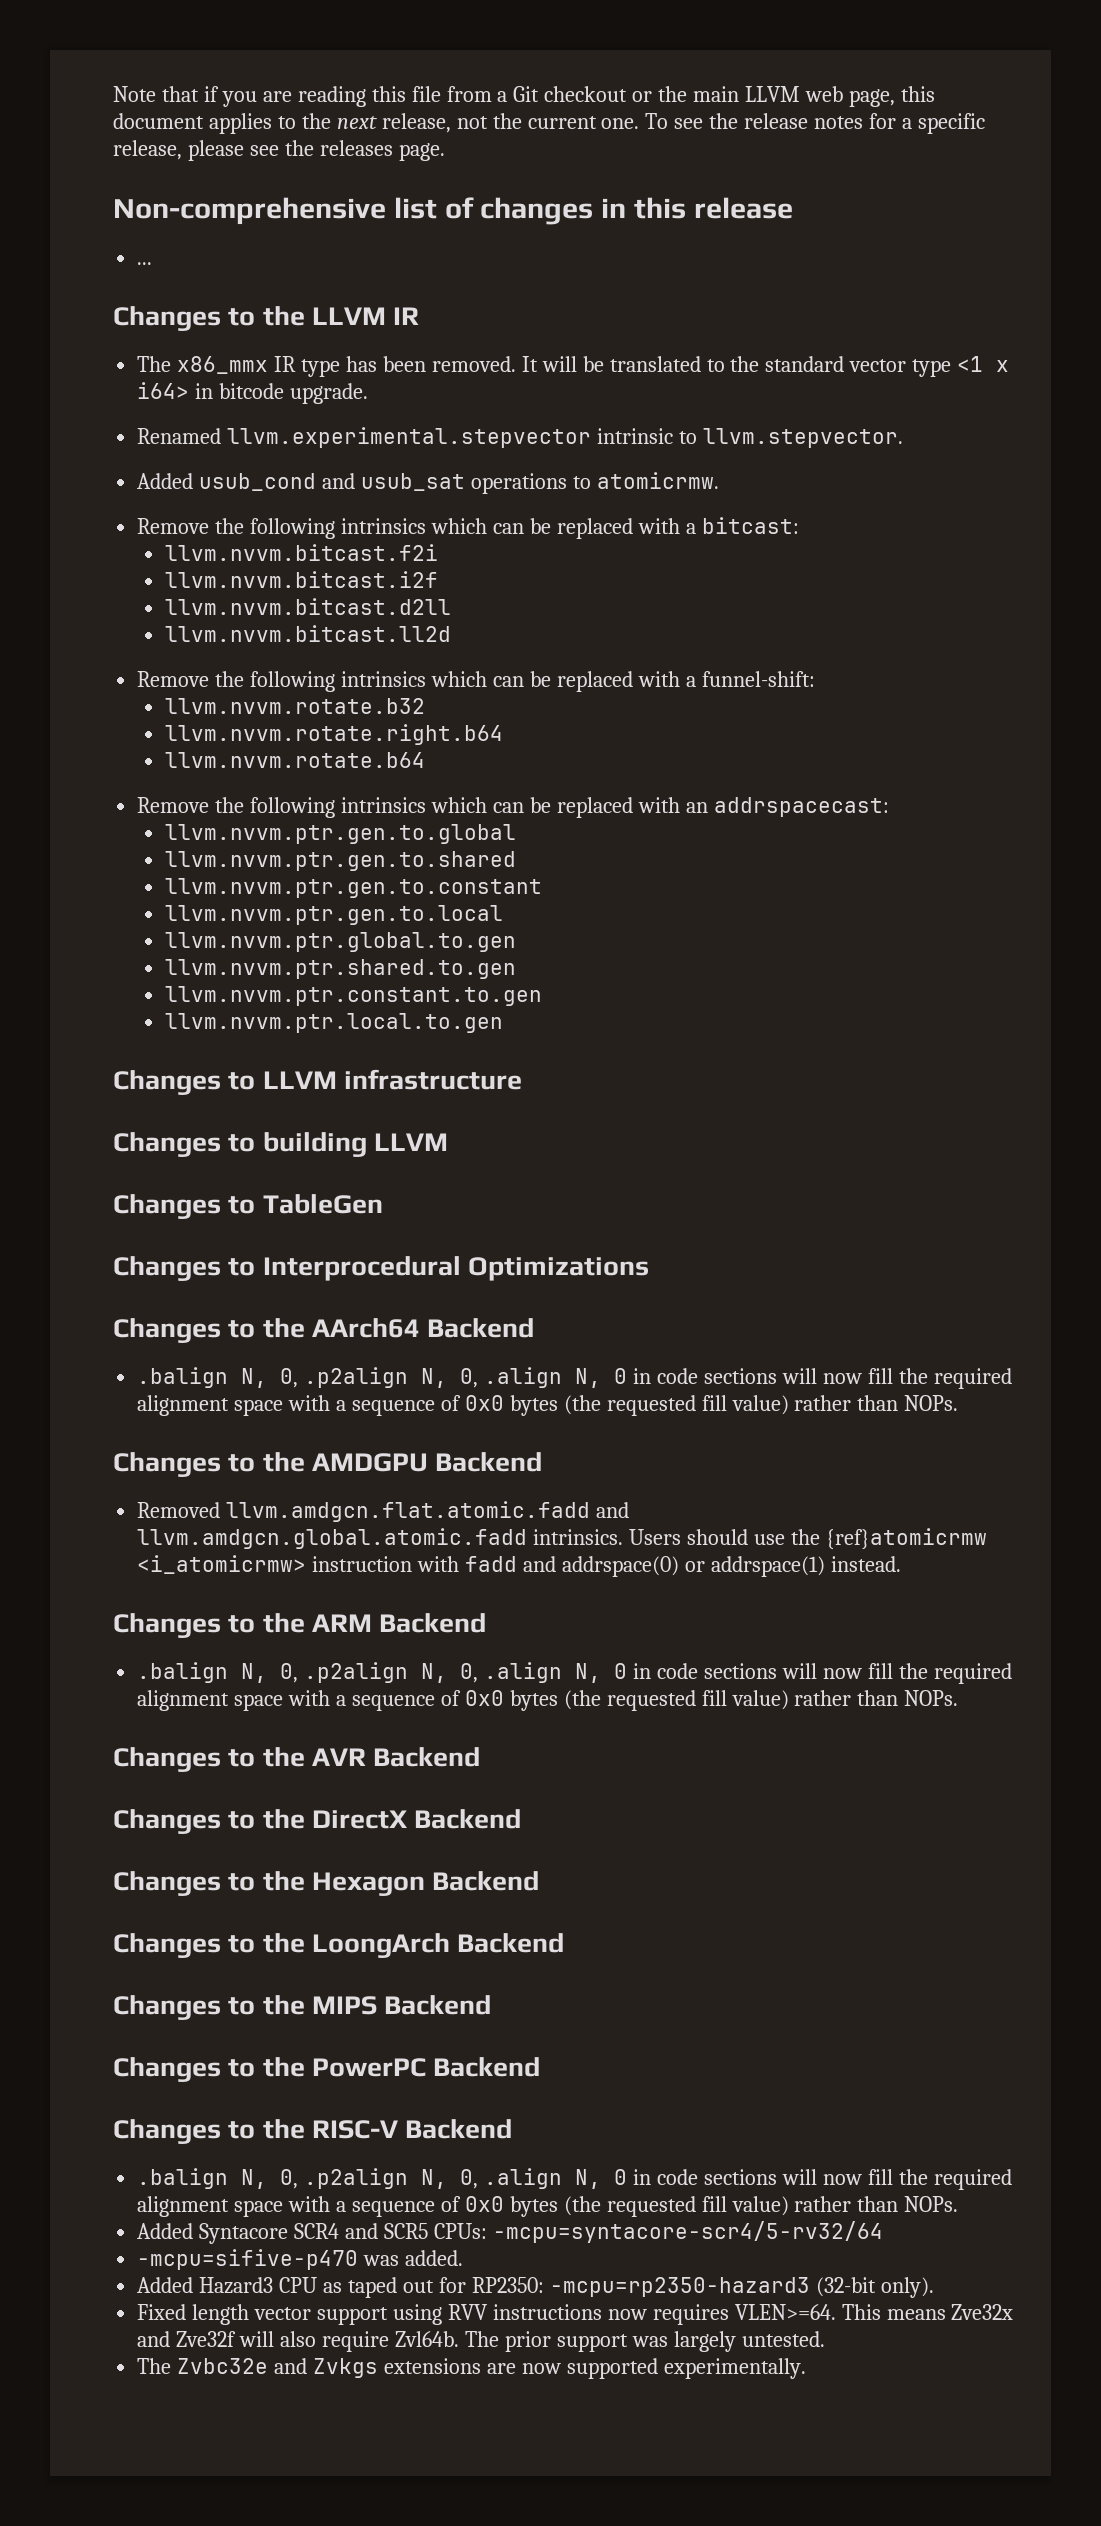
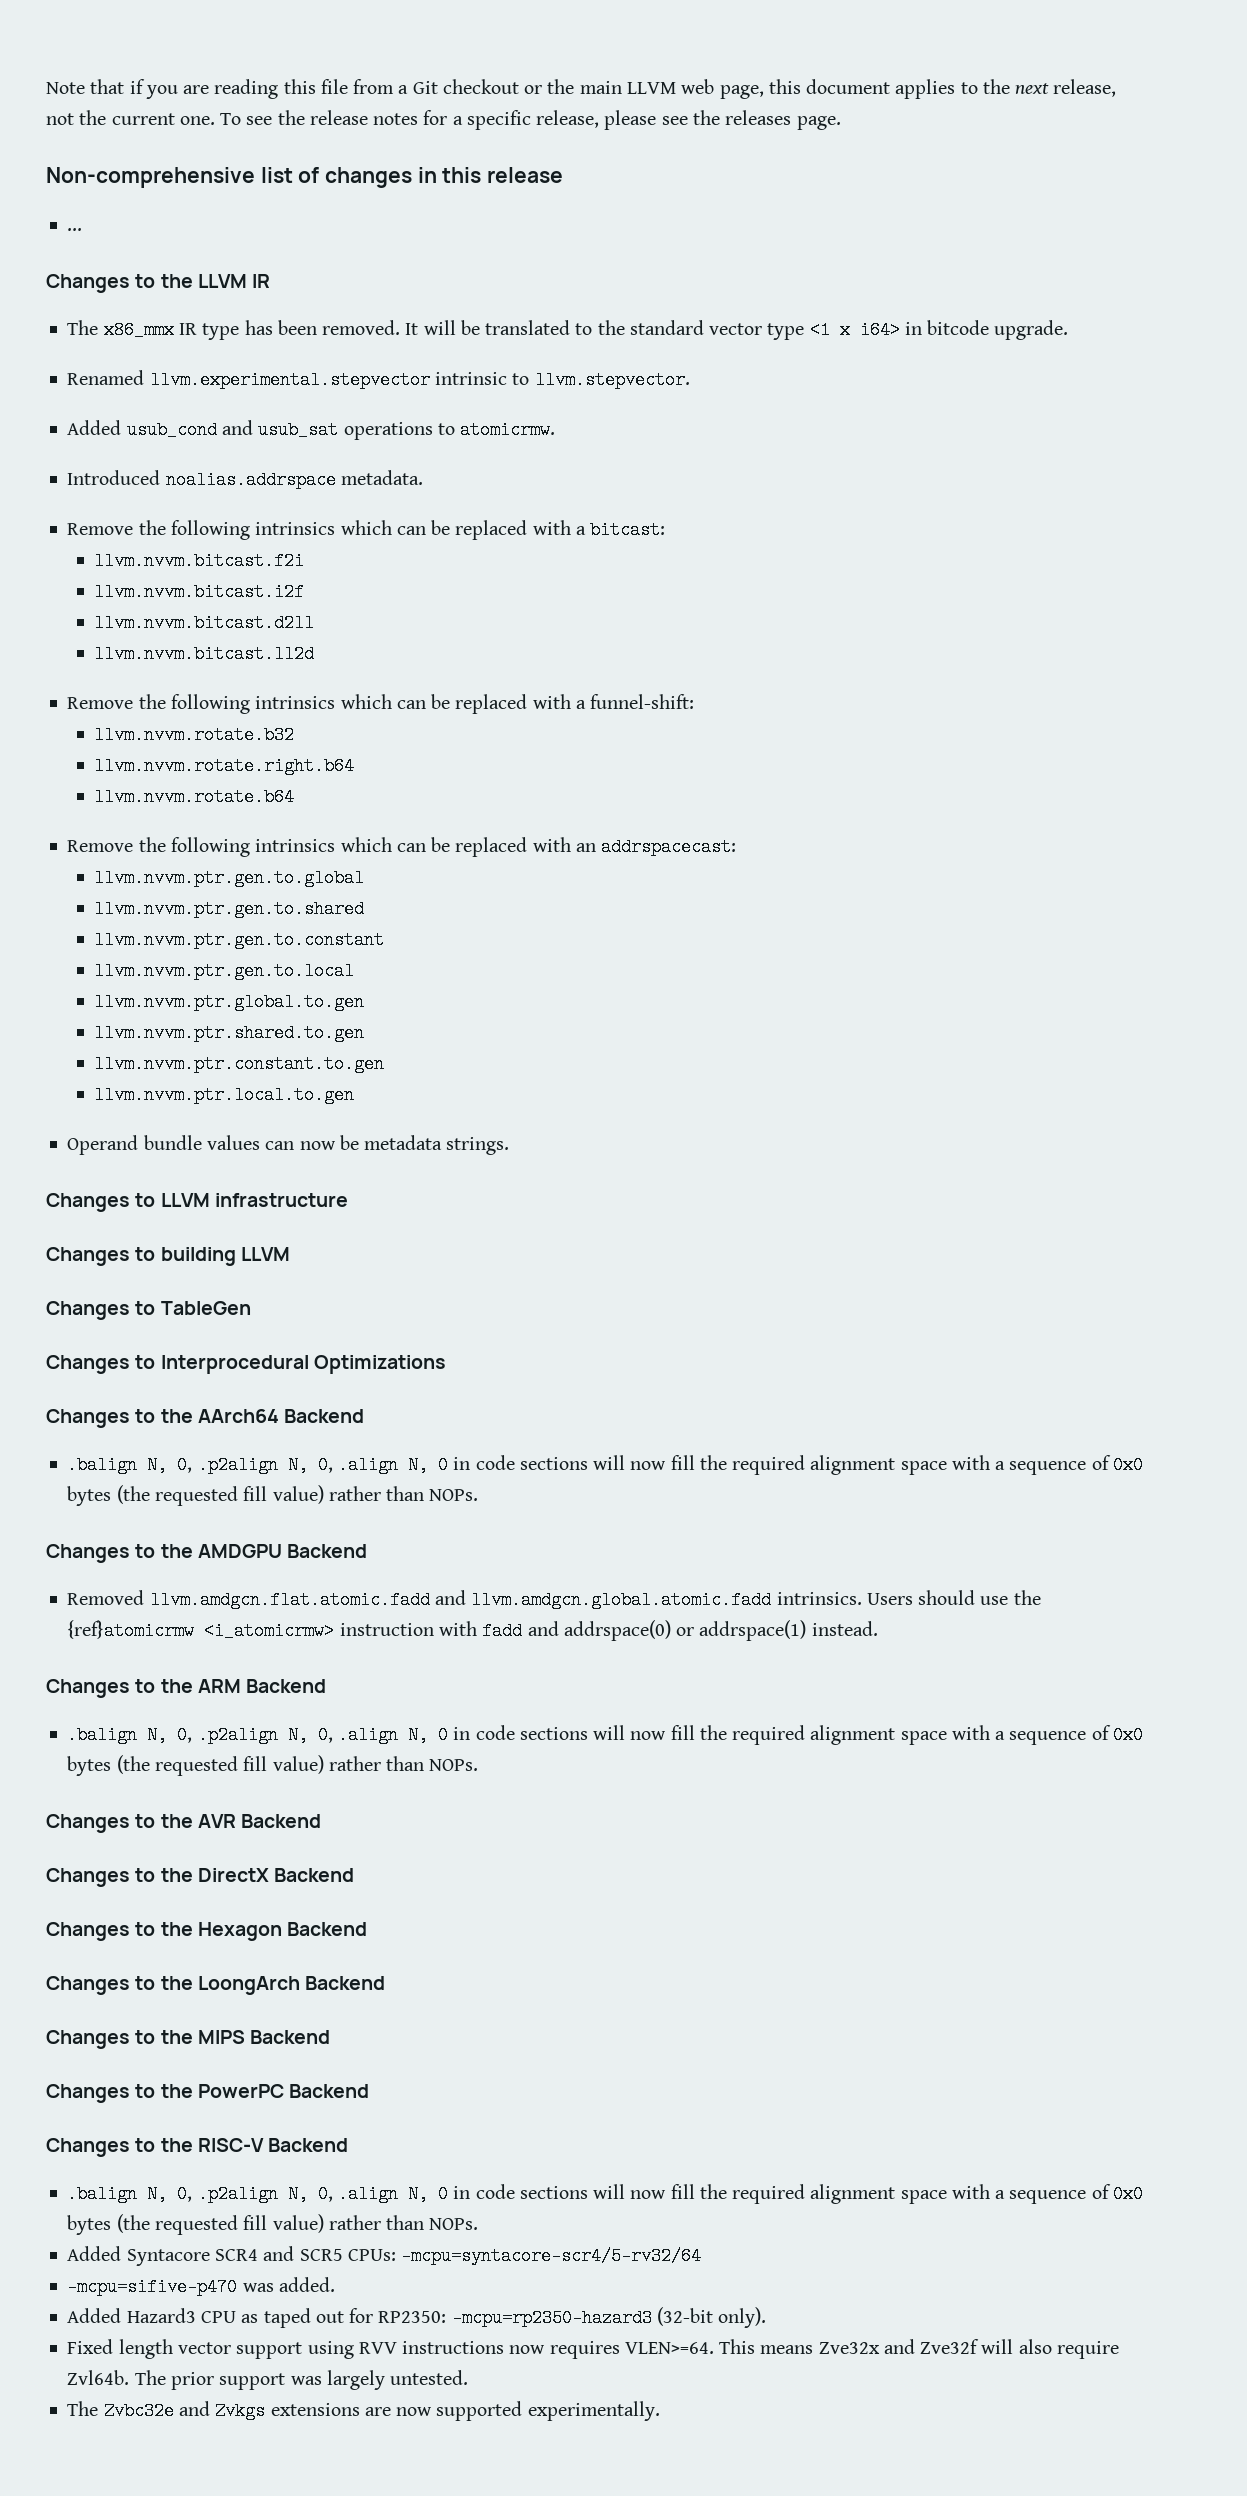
+ Introduced noalias.addrspace metadata.
+ Operand bundle values can now be metadata strings.

